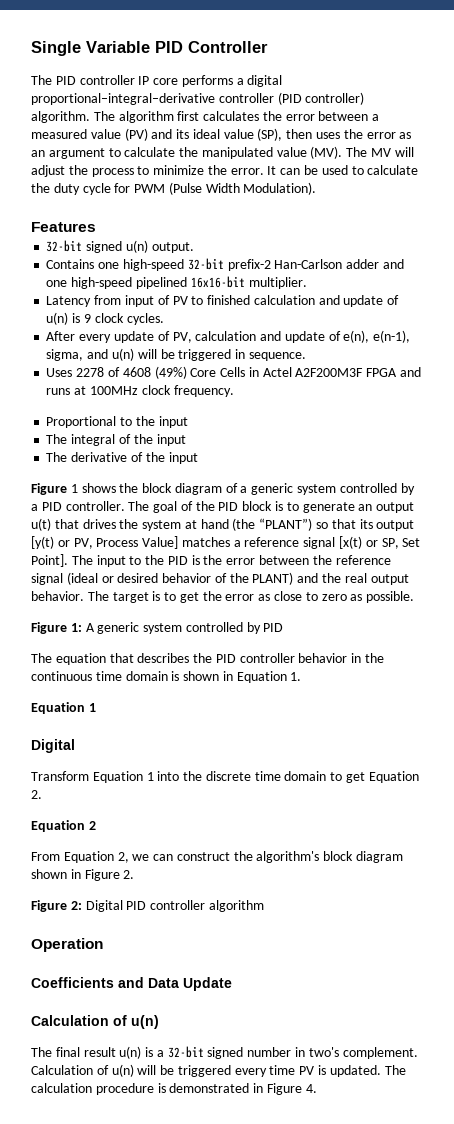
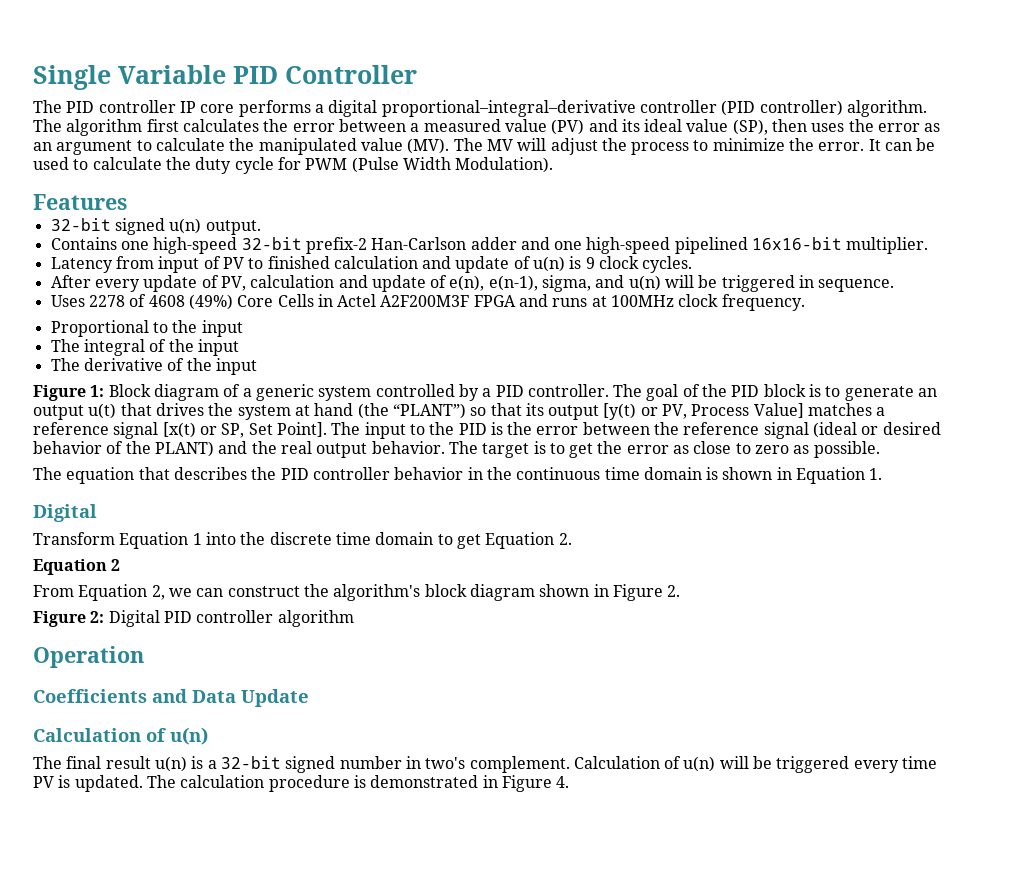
- Figure 1 shows the block diagram of a generic system controlled by a PID controller.
+ Figure 1: Block diagram of a generic system controlled by a PID controller.
- Figure 1: A generic system controlled by PID
  The equation that describes the PID controller behavior in the continuous time domain is shown in Equation 1.
- Equation 1

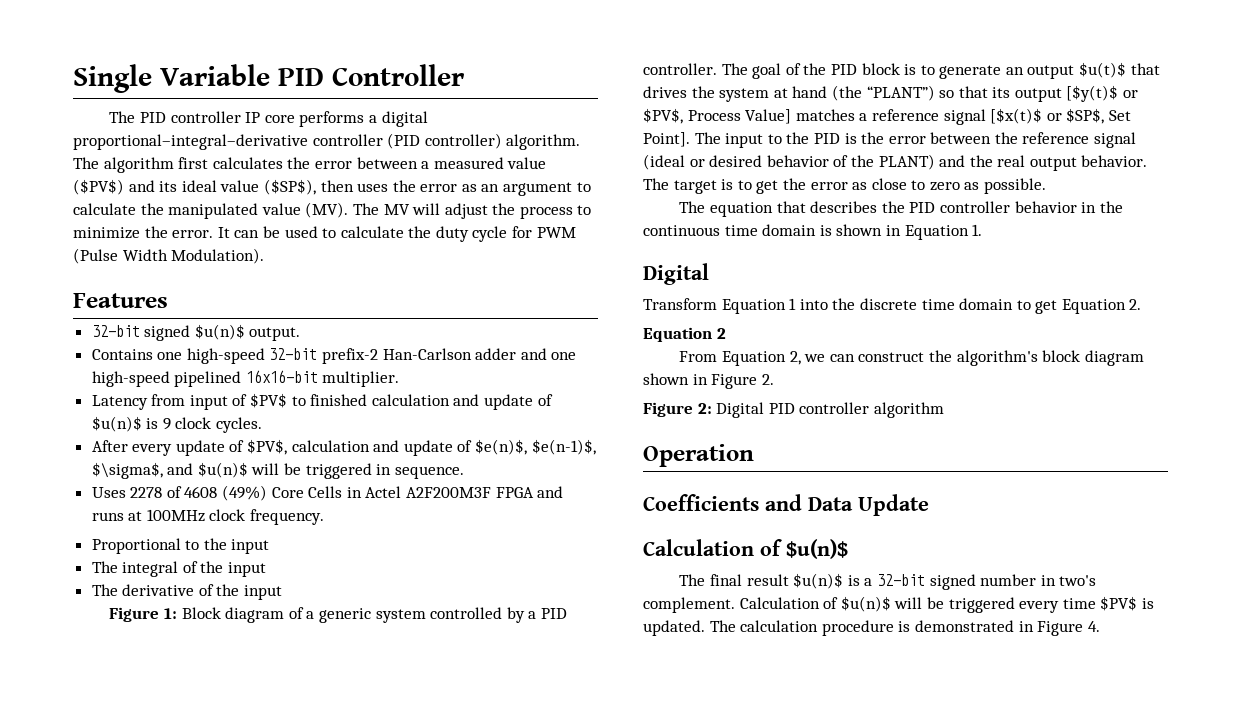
- The algorithm first calculates the error between a measured value (PV) and its ideal value (SP), then uses the error as an argument to calculate the manipulated value (MV). The MV will adjust the process to minimize the error.
+ The algorithm first calculates the error between a measured value ($PV$) and its ideal value ($SP$), then uses the error as an argument to calculate the manipulated value (MV). The MV will adjust the process to minimize the error.
- 32-bit signed u(n) output.
+ 32-bit signed $u(n)$ output.
- Latency from input of PV to finished calculation and update of u(n) is 9 clock cycles.
+ Latency from input of $PV$ to finished calculation and update of $u(n)$ is 9 clock cycles.
- After every update of PV, calculation and update of e(n), e(n-1), sigma, and u(n) will be triggered in sequence.
+ After every update of $PV$, calculation and update of $e(n)$, $e(n-1)$, $\sigma$, and $u(n)$ will be triggered in sequence.
- The goal of the PID block is to generate an output u(t) that drives the system at hand (the “PLANT”) so that its output [y(t) or PV, Process Value] matches a reference signal [x(t) or SP, Set Point].
+ The goal of the PID block is to generate an output $u(t)$ that drives the system at hand (the “PLANT”) so that its output [$y(t)$ or $PV$, Process Value] matches a reference signal [$x(t)$ or $SP$, Set Point].
  Coefficients and Data Update
- Calculation of u(n)
+ Calculation of $u(n)$
- The final result u(n) is a 32-bit signed number in two's complement.
+ The final result $u(n)$ is a 32-bit signed number in two's complement.
- Calculation of u(n) will be triggered every time PV is updated.
+ Calculation of $u(n)$ will be triggered every time $PV$ is updated.

